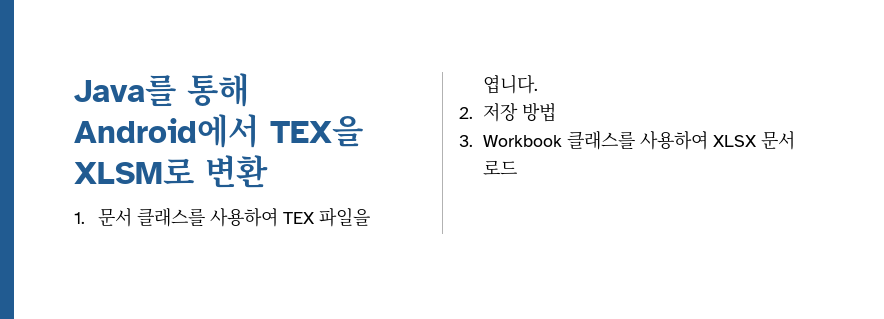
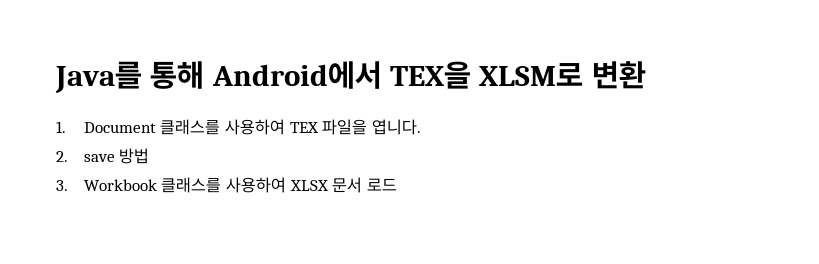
- 1. 문서 클래스를 사용하여 TEX 파일을 엽니다.
+ 1. Document 클래스를 사용하여 TEX 파일을 엽니다.
- 2. 저장 방법
+ 2. save 방법

